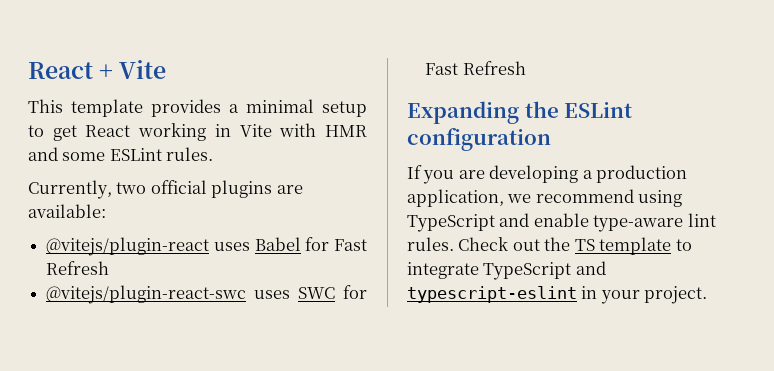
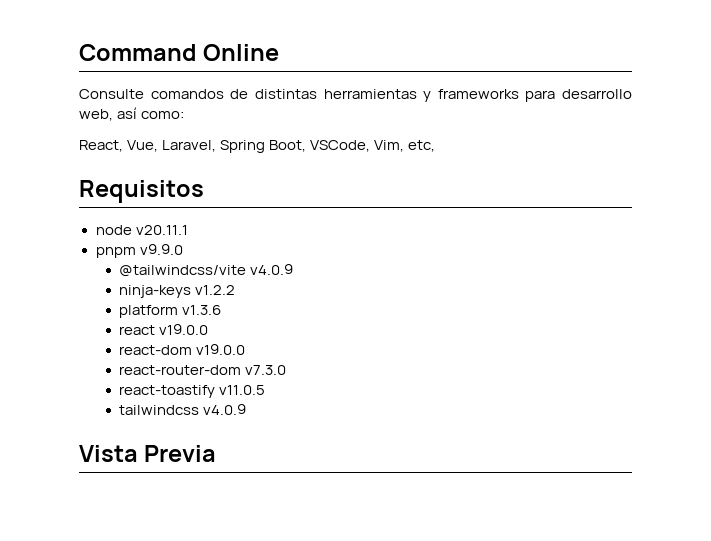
- React + Vite
- This template provides a minimal setup to get React working in Vite with HMR and some ESLint rules.
- Currently, two official plugins are available:
- @vitejs/plugin-react uses Babel for Fast Refresh
- @vitejs/plugin-react-swc uses SWC for Fast Refresh
- Expanding the ESLint configuration
- If you are developing a production application, we recommend using TypeScript and enable type-aware lint rules. Check out the TS template to integrate TypeScript and typescript-eslint in your project.
+ Command Online
+ Consulte comandos de distintas herramientas y frameworks para desarrollo web, así como:
+ React, Vue, Laravel, Spring Boot, VSCode, Vim, etc,
+ Requisitos
+ node v20.11.1
+ pnpm v9.9.0
+ @tailwindcss/vite v4.0.9
+ ninja-keys v1.2.2
+ platform v1.3.6
+ react v19.0.0
+ react-dom v19.0.0
+ react-router-dom v7.3.0
+ react-toastify v11.0.5
+ tailwindcss v4.0.9
+ Vista Previa

